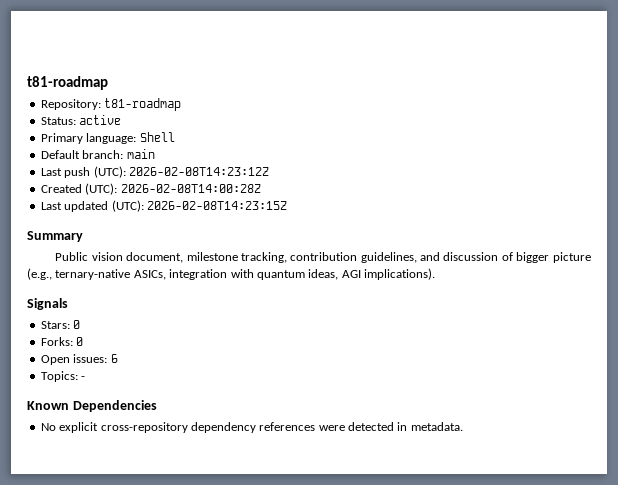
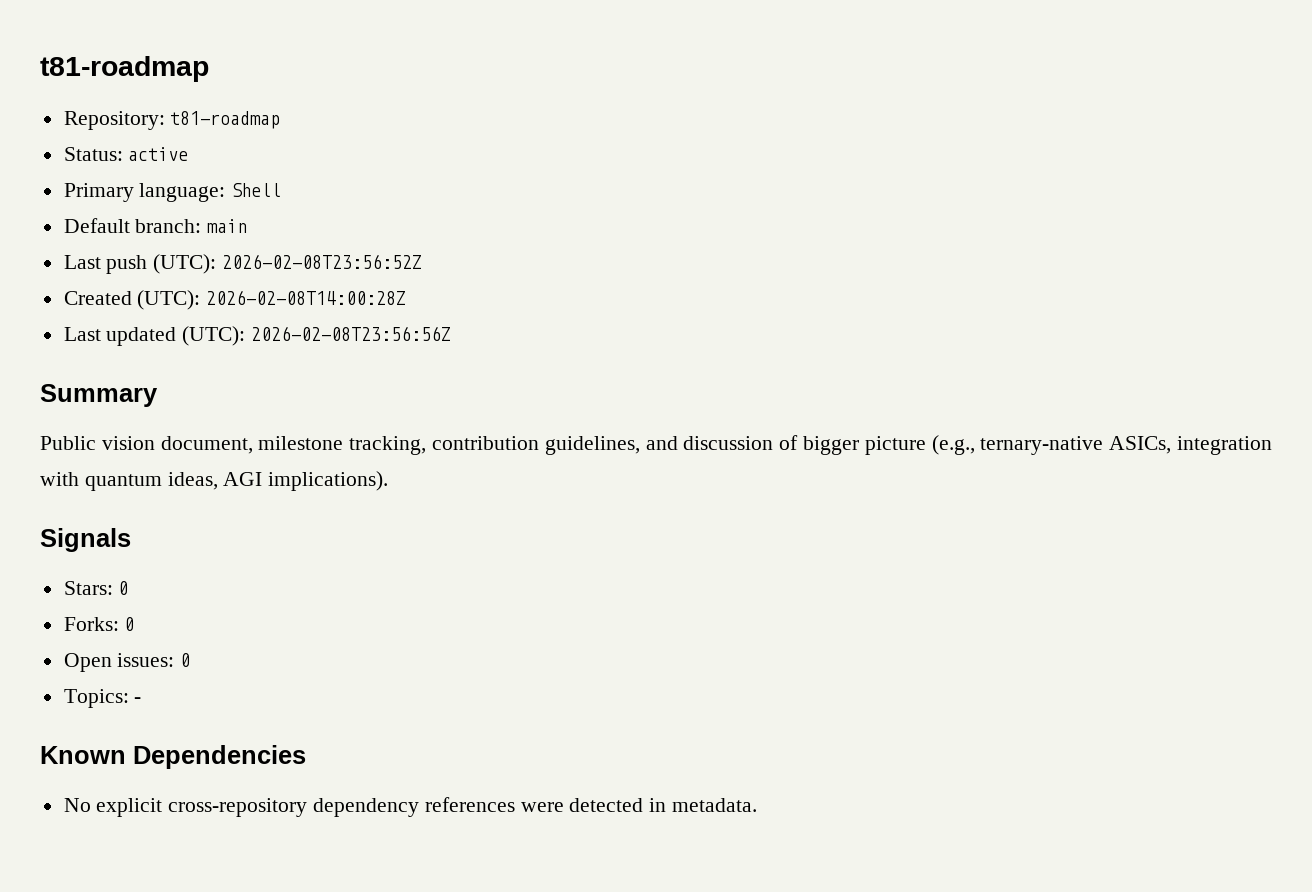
- Last push (UTC): 2026-02-08T14:23:12Z
+ Last push (UTC): 2026-02-08T23:56:52Z
- Last updated (UTC): 2026-02-08T14:23:15Z
+ Last updated (UTC): 2026-02-08T23:56:56Z
- Open issues: 6
+ Open issues: 0

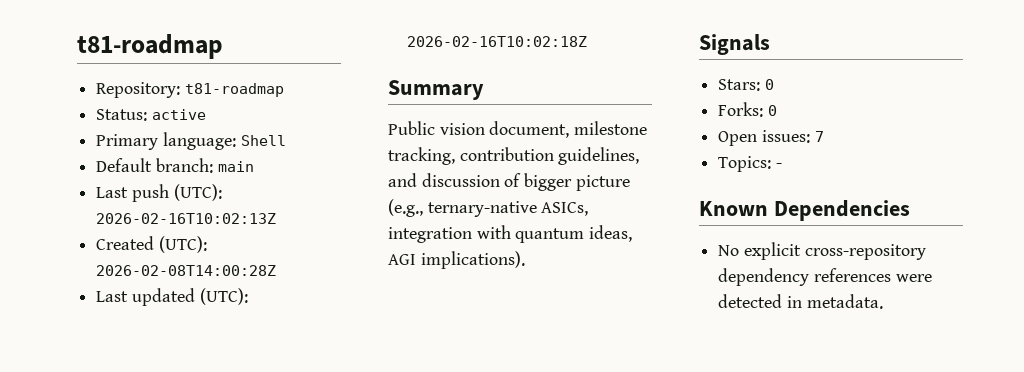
- Last push (UTC): 2026-02-08T23:56:52Z
+ Last push (UTC): 2026-02-16T10:02:13Z
- Last updated (UTC): 2026-02-08T23:56:56Z
+ Last updated (UTC): 2026-02-16T10:02:18Z
- Open issues: 0
+ Open issues: 7

